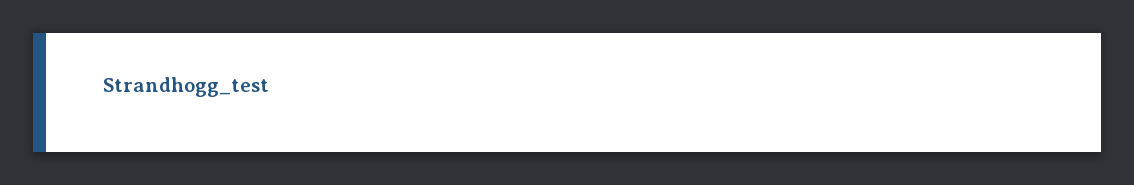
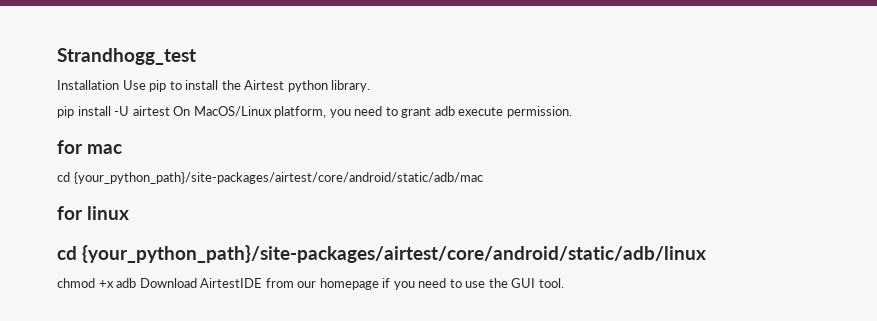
+ Installation Use pip to install the Airtest python library.
+ pip install -U airtest On MacOS/Linux platform, you need to grant adb execute permission.
+ for mac
+ cd {your_python_path}/site-packages/airtest/core/android/static/adb/mac
+ for linux
+ cd {your_python_path}/site-packages/airtest/core/android/static/adb/linux
+ chmod +x adb Download AirtestIDE from our homepage if you need to use the GUI tool.

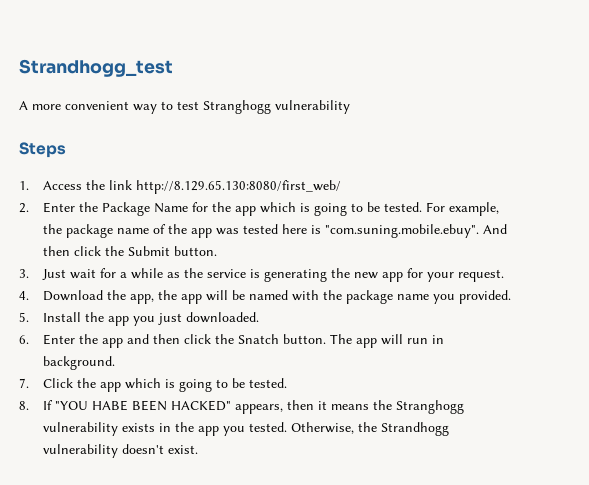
- Installation Use pip to install the Airtest python library.
- pip install -U airtest On MacOS/Linux platform, you need to grant adb execute permission.
- for mac
- cd {your_python_path}/site-packages/airtest/core/android/static/adb/mac
- for linux
- cd {your_python_path}/site-packages/airtest/core/android/static/adb/linux
- chmod +x adb Download AirtestIDE from our homepage if you need to use the GUI tool.
+ A more convenient way to test Stranghogg vulnerability
+ Steps
+ 1. Access the link http://8.129.65.130:8080/first_web/
+ 2. Enter the Package Name for the app which is going to be tested. For example, the package name of the app was tested here is "com.suning.mobile.ebuy". And then click the Submit button.
+ 3. Just wait for a while as the service is generating the new app for your request.
+ 4. Download the app, the app will be named with the package name you provided.
+ 5. Install the app you just downloaded.
+ 6. Enter the app and then click the Snatch button. The app will run in background.
+ 7. Click the app which is going to be tested.
+ 8. If "YOU HABE BEEN HACKED" appears, then it means the Stranghogg vulnerability exists in the app you tested. Otherwise, the Strandhogg vulnerability doesn't exist.

